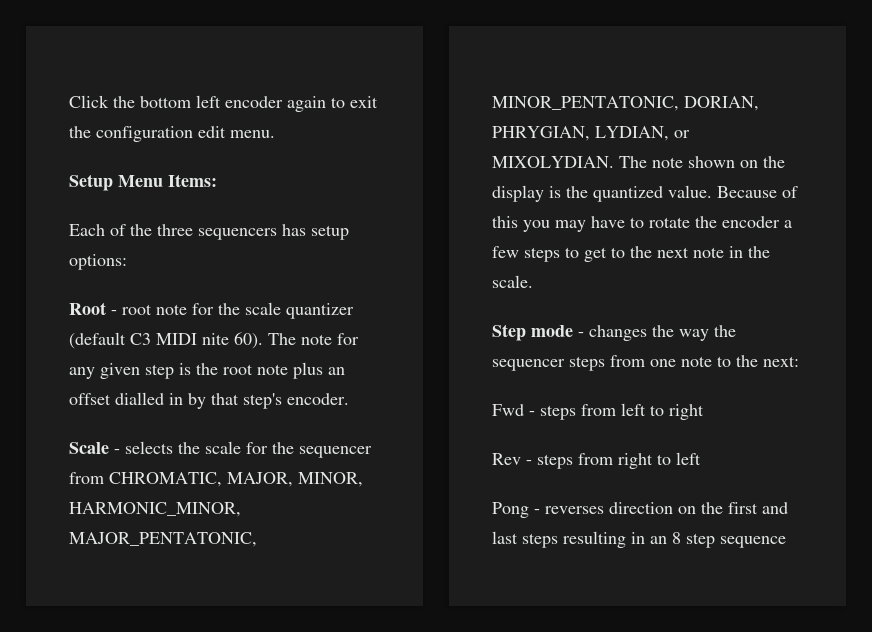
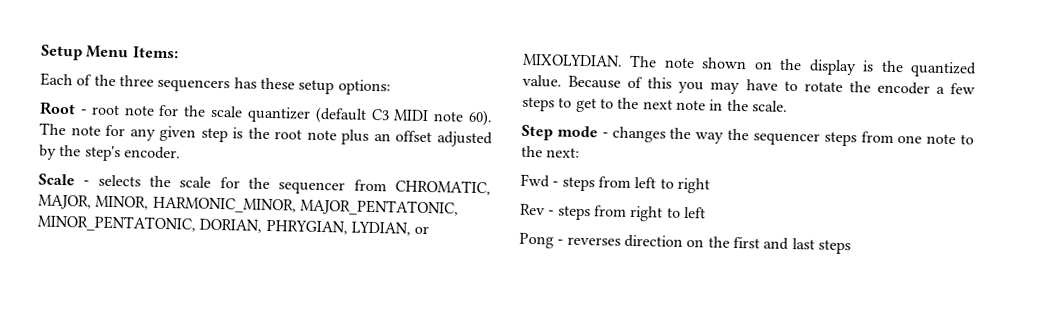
- Click the bottom left encoder again to exit the configuration edit menu.
- Each of the three sequencers has setup options:
+ Each of the three sequencers has these setup options:
- Root - root note for the scale quantizer (default C3 MIDI nite 60).
+ Root - root note for the scale quantizer (default C3 MIDI note 60).
- The note for any given step is the root note plus an offset dialled in by that step's encoder.
+ The note for any given step is the root note plus an offset adjusted by the step's encoder.
- Pong - reverses direction on the first and last steps resulting in an 8 step sequence
+ Pong - reverses direction on the first and last steps

